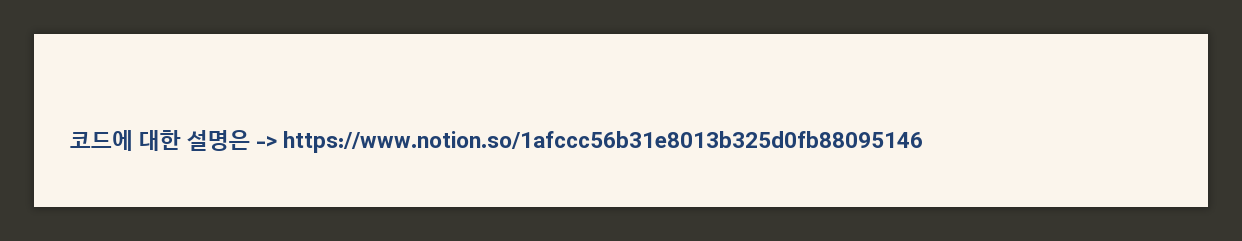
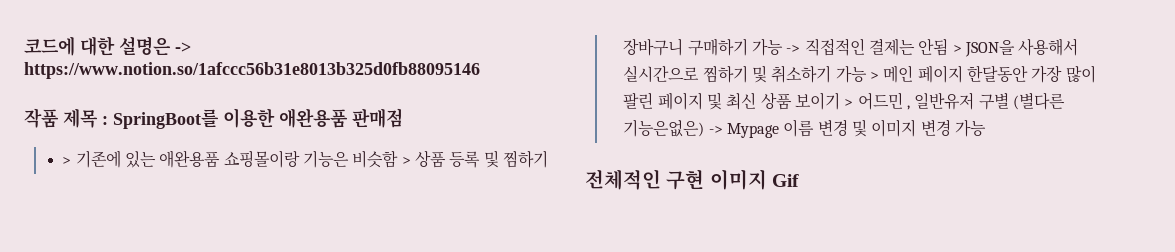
+ 작품 제목 : SpringBoot를 이용한 애완용품 판매점
+ > 기존에 있는 애완용품 쇼핑몰이랑 기능은 비슷함 > 상품 등록 및 찜하기 장바구니 구매하기 가능 -> 직접적인 결제는 안됨 > JSON을 사용해서 실시간으로 찜하기 및 취소하기 가능 > 메인 페이지 한달동안 가장 많이 팔린 페이지 및 최신 상품 보이기 > 어드민 , 일반유저 구별 (별다른 기능은없은) -> Mypage 이름 변경 및 이미지 변경 가능
+ 전체적인 구현 이미지 Gif

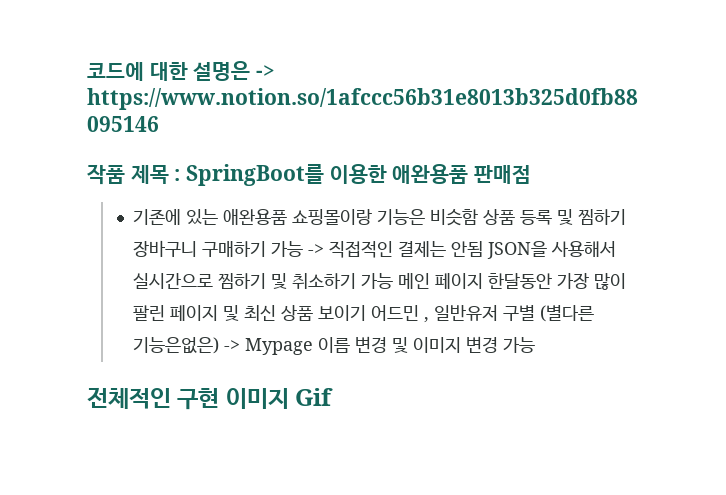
- > 기존에 있는 애완용품 쇼핑몰이랑 기능은 비슷함 > 상품 등록 및 찜하기 장바구니 구매하기 가능 -> 직접적인 결제는 안됨 > JSON을 사용해서 실시간으로 찜하기 및 취소하기 가능 > 메인 페이지 한달동안 가장 많이 팔린 페이지 및 최신 상품 보이기 > 어드민 , 일반유저 구별 (별다른 기능은없은) -> Mypage 이름 변경 및 이미지 변경 가능
+ 기존에 있는 애완용품 쇼핑몰이랑 기능은 비슷함 상품 등록 및 찜하기 장바구니 구매하기 가능 -> 직접적인 결제는 안됨 JSON을 사용해서 실시간으로 찜하기 및 취소하기 가능 메인 페이지 한달동안 가장 많이 팔린 페이지 및 최신 상품 보이기 어드민 , 일반유저 구별 (별다른 기능은없은) -> Mypage 이름 변경 및 이미지 변경 가능

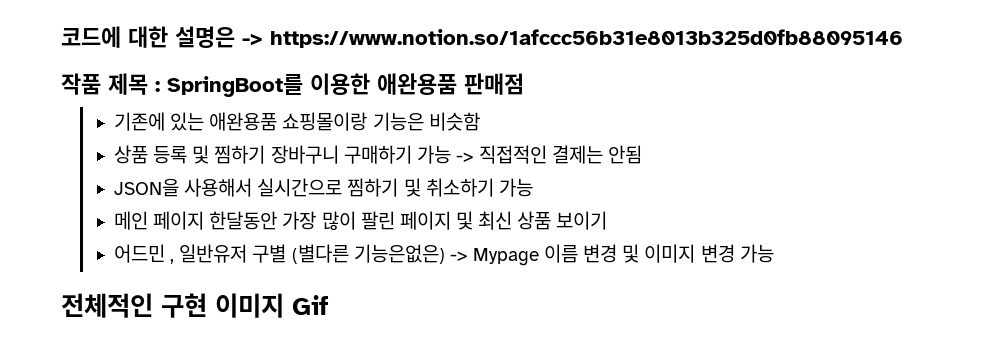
- 기존에 있는 애완용품 쇼핑몰이랑 기능은 비슷함 상품 등록 및 찜하기 장바구니 구매하기 가능 -> 직접적인 결제는 안됨 JSON을 사용해서 실시간으로 찜하기 및 취소하기 가능 메인 페이지 한달동안 가장 많이 팔린 페이지 및 최신 상품 보이기 어드민 , 일반유저 구별 (별다른 기능은없은) -> Mypage 이름 변경 및 이미지 변경 가능
+ 기존에 있는 애완용품 쇼핑몰이랑 기능은 비슷함
+ 상품 등록 및 찜하기 장바구니 구매하기 가능 -> 직접적인 결제는 안됨
+ JSON을 사용해서 실시간으로 찜하기 및 취소하기 가능
+ 메인 페이지 한달동안 가장 많이 팔린 페이지 및 최신 상품 보이기
+ 어드민 , 일반유저 구별 (별다른 기능은없은) -> Mypage 이름 변경 및 이미지 변경 가능

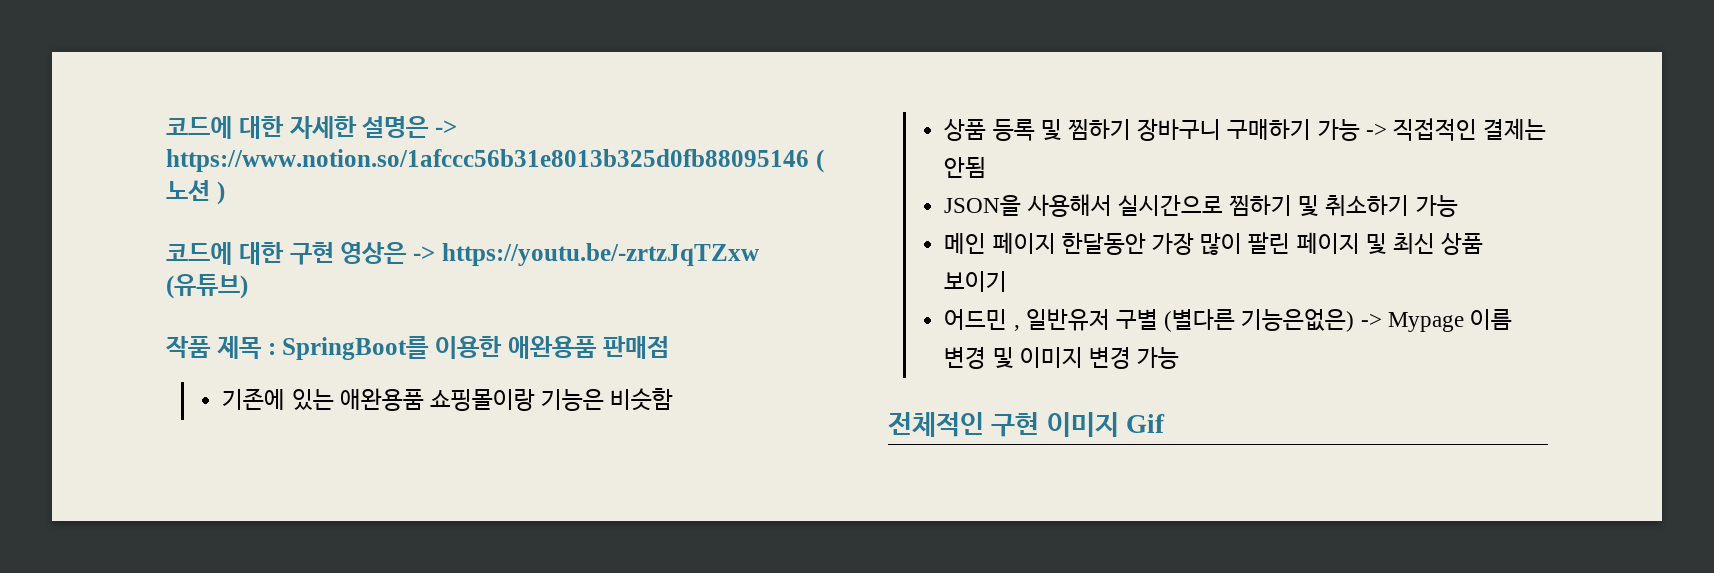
- 코드에 대한 설명은 -> https://www.notion.so/1afccc56b31e8013b325d0fb88095146
+ 코드에 대한 자세한 설명은 -> https://www.notion.so/1afccc56b31e8013b325d0fb88095146 ( 노션 )
+ 코드에 대한 구현 영상은 -> https://youtu.be/-zrtzJqTZxw (유튜브)

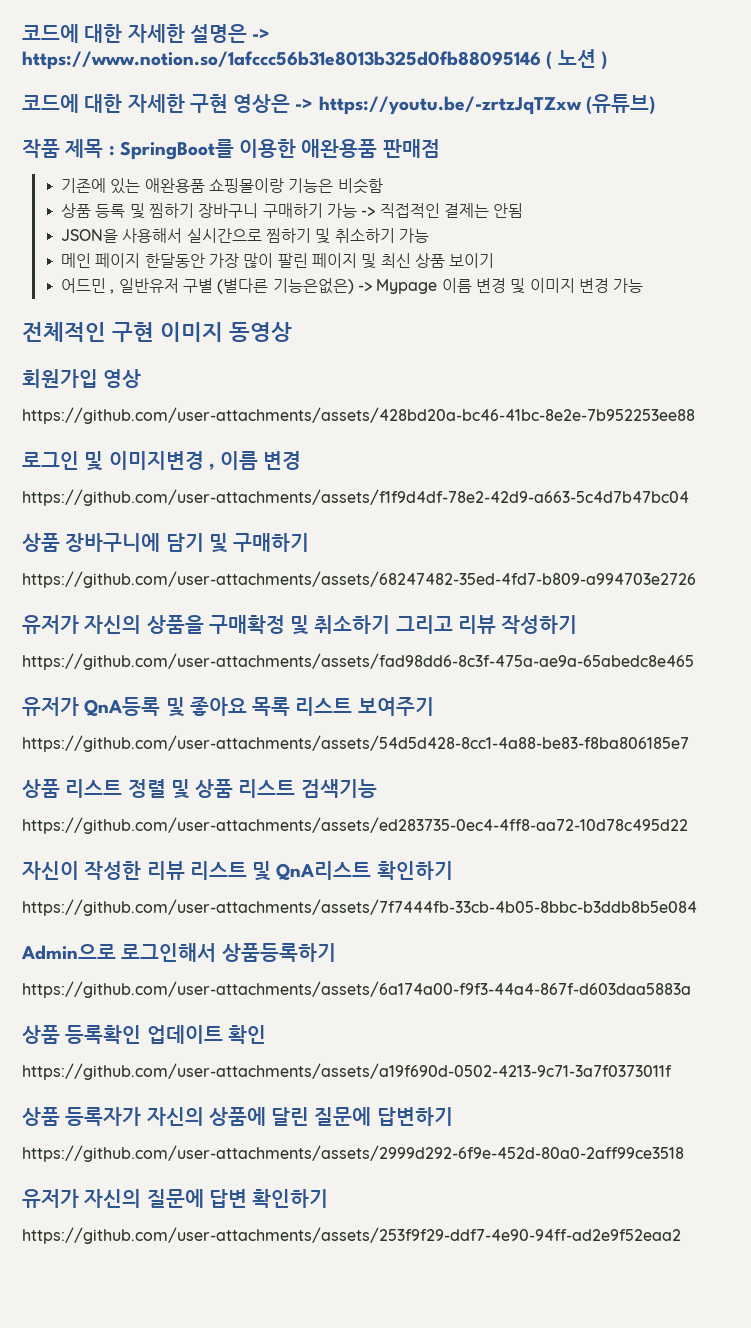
- 코드에 대한 구현 영상은 -> https://youtu.be/-zrtzJqTZxw (유튜브)
+ 코드에 대한 자세한 구현 영상은 -> https://youtu.be/-zrtzJqTZxw (유튜브)
- 전체적인 구현 이미지 Gif
+ 전체적인 구현 이미지 동영상
+ 회원가입 영상
+ https://github.com/user-attachments/assets/428bd20a-bc46-41bc-8e2e-7b952253ee88
+ 로그인 및 이미지변경 , 이름 변경
+ https://github.com/user-attachments/assets/f1f9d4df-78e2-42d9-a663-5c4d7b47bc04
+ 상품 장바구니에 담기 및 구매하기
+ https://github.com/user-attachments/assets/68247482-35ed-4fd7-b809-a994703e2726
+ 유저가 자신의 상품을 구매확정 및 취소하기 그리고 리뷰 작성하기
+ https://github.com/user-attachments/assets/fad98dd6-8c3f-475a-ae9a-65abedc8e465
+ 유저가 QnA등록 및 좋아요 목록 리스트 보여주기
+ https://github.com/user-attachments/assets/54d5d428-8cc1-4a88-be83-f8ba806185e7
+ 상품 리스트 정렬 및 상품 리스트 검색기능
+ https://github.com/user-attachments/assets/ed283735-0ec4-4ff8-aa72-10d78c495d22
+ 자신이 작성한 리뷰 리스트 및 QnA리스트 확인하기
+ https://github.com/user-attachments/assets/7f7444fb-33cb-4b05-8bbc-b3ddb8b5e084
+ Admin으로 로그인해서 상품등록하기
+ https://github.com/user-attachments/assets/6a174a00-f9f3-44a4-867f-d603daa5883a
+ 상품 등록확인 업데이트 확인
+ https://github.com/user-attachments/assets/a19f690d-0502-4213-9c71-3a7f0373011f
+ 상품 등록자가 자신의 상품에 달린 질문에 답변하기
+ https://github.com/user-attachments/assets/2999d292-6f9e-452d-80a0-2aff99ce3518
+ 유저가 자신의 질문에 답변 확인하기
+ https://github.com/user-attachments/assets/253f9f29-ddf7-4e90-94ff-ad2e9f52eaa2

